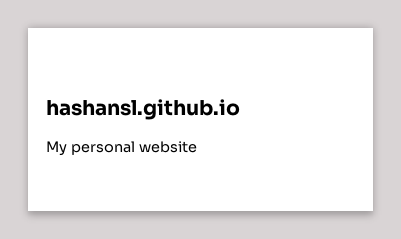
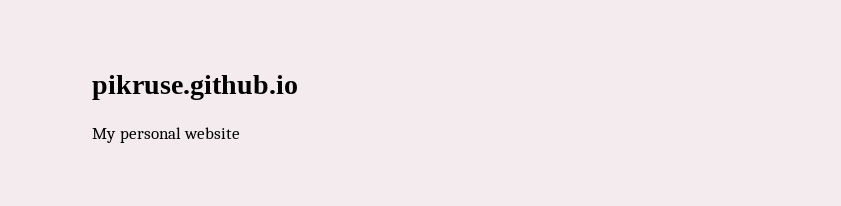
- hashansl.github.io
+ pikruse.github.io

